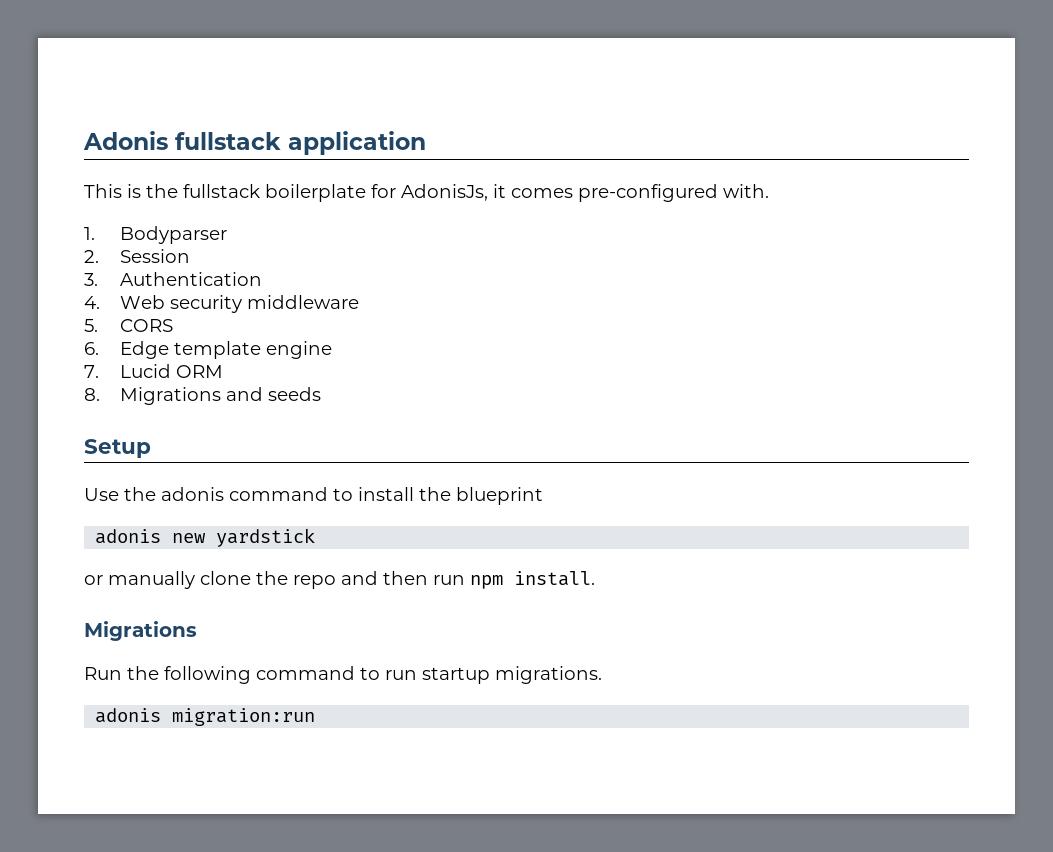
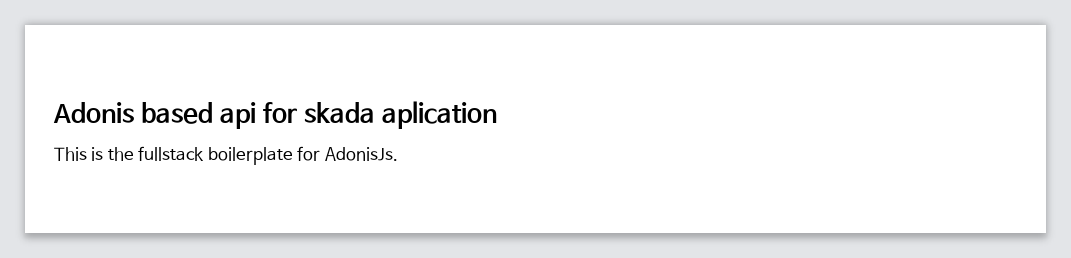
- Adonis fullstack application
+ Adonis based api for skada aplication
- This is the fullstack boilerplate for AdonisJs, it comes pre-configured with.
- 1. Bodyparser
- 2. Session
- 3. Authentication
- 4. Web security middleware
- 5. CORS
- 6. Edge template engine
- 7. Lucid ORM
- 8. Migrations and seeds
- Setup
- Use the adonis command to install the blueprint
- adonis new yardstick
- or manually clone the repo and then run npm install.
- Migrations
- Run the following command to run startup migrations.
- adonis migration:run
+ This is the fullstack boilerplate for AdonisJs.

